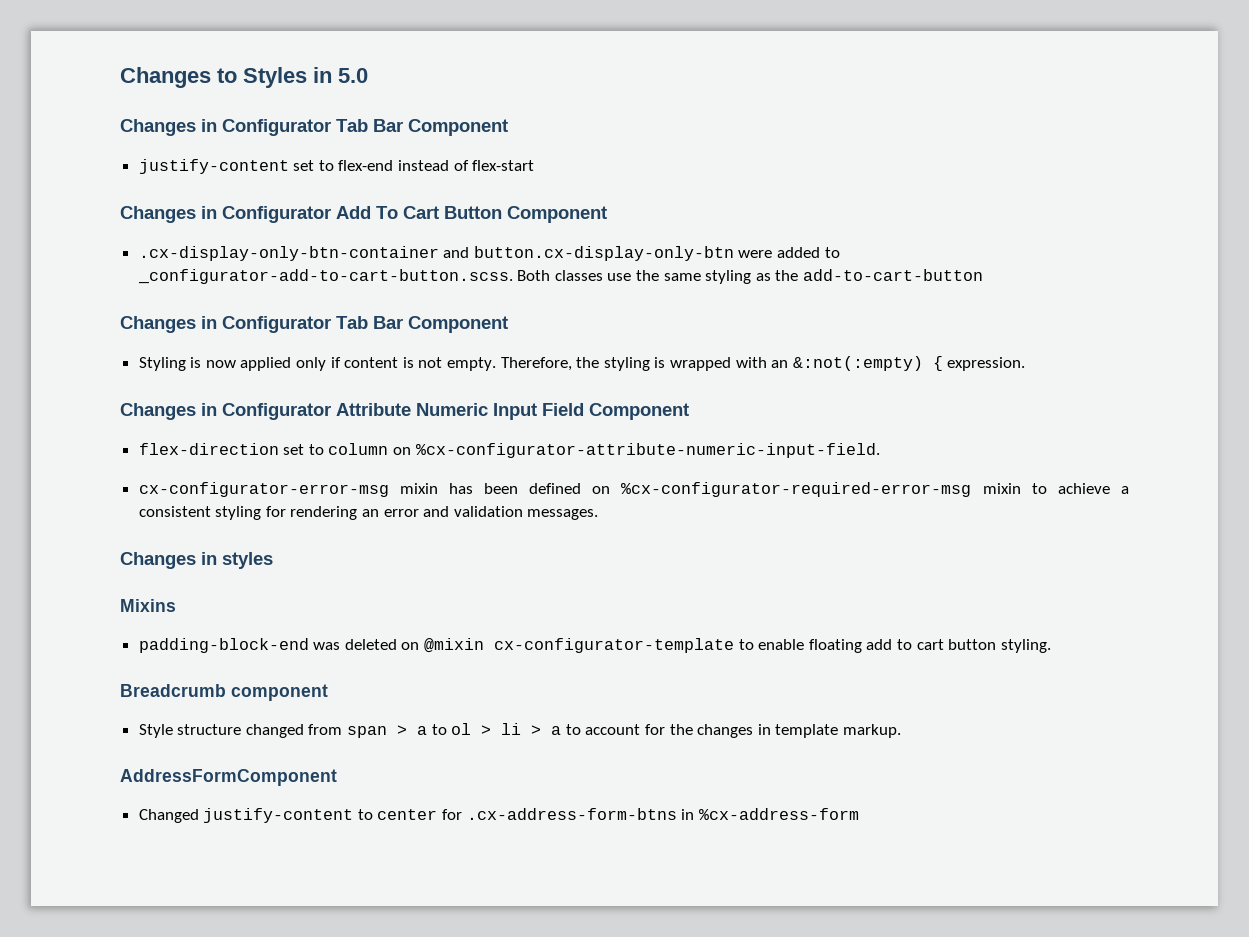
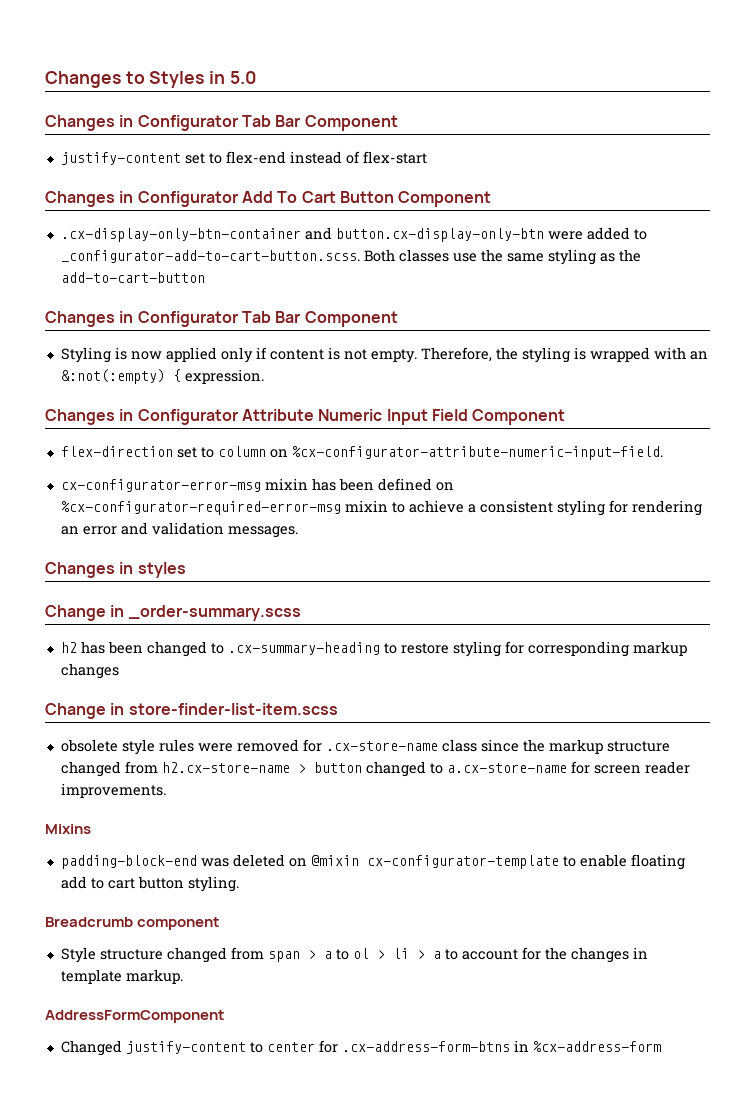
+ Change in _order-summary.scss
+ h2 has been changed to .cx-summary-heading to restore styling for corresponding markup changes
+ Change in store-finder-list-item.scss
+ obsolete style rules were removed for .cx-store-name class since the markup structure changed from h2.cx-store-name > button changed to a.cx-store-name for screen reader improvements.

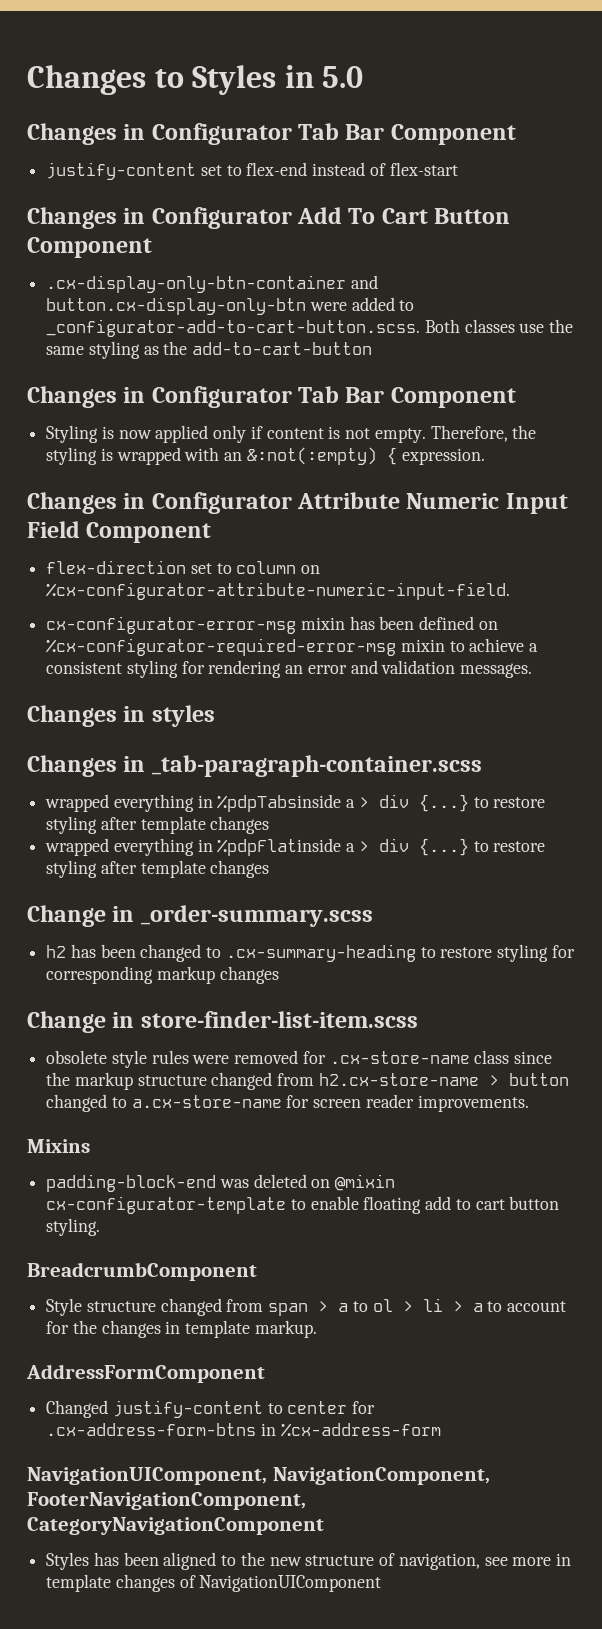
+ Changes in _tab-paragraph-container.scss
+ wrapped everything in %pdpTabsinside a > div {...} to restore styling after template changes
+ wrapped everything in %pdpFlatinside a > div {...} to restore styling after template changes
- Breadcrumb component
+ BreadcrumbComponent
+ NavigationUIComponent, NavigationComponent, FooterNavigationComponent, CategoryNavigationComponent
+ Styles has been aligned to the new structure of navigation, see more in template changes of NavigationUIComponent

